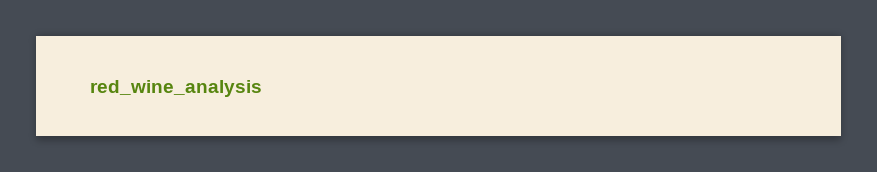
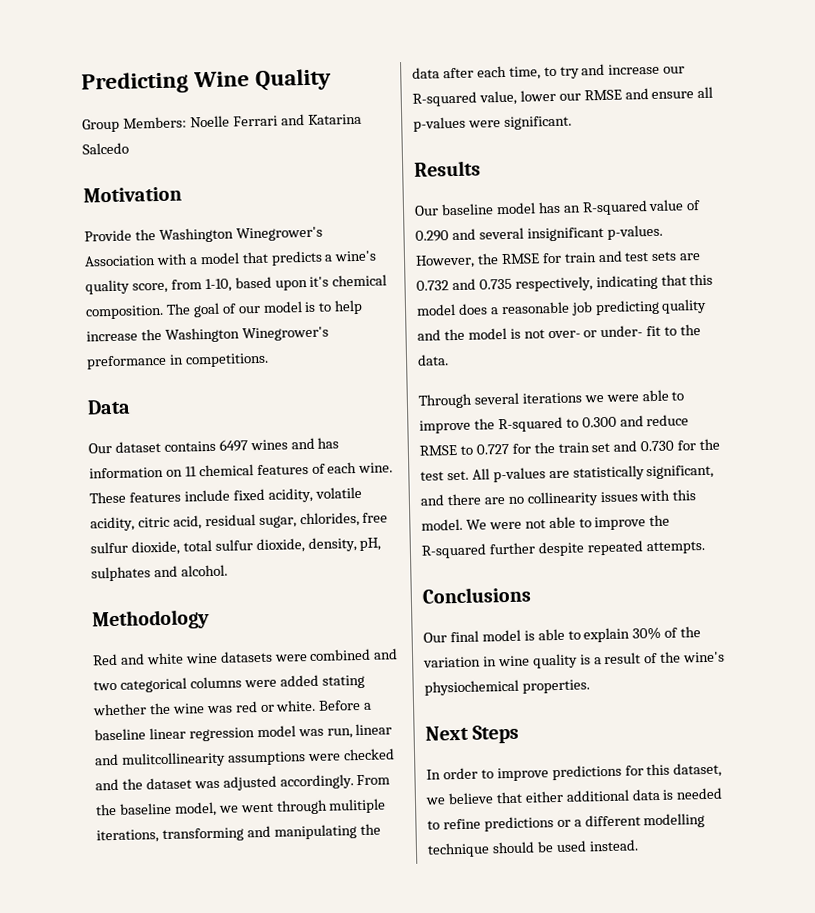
- red_wine_analysis
+ Predicting Wine Quality
+ Group Members: Noelle Ferrari and Katarina Salcedo
+ Motivation
+ Provide the Washington Winegrower's Association with a model that predicts a wine's quality score, from 1-10, based upon it's chemical composition. The goal of our model is to help increase the Washington Winegrower's preformance in competitions.
+ Data
+ Our dataset contains 6497 wines and has information on 11 chemical features of each wine. These features include fixed acidity, volatile acidity, citric acid, residual sugar, chlorides, free sulfur dioxide, total sulfur dioxide, density, pH, sulphates and alcohol.
+ Methodology
+ Red and white wine datasets were combined and two categorical columns were added stating whether the wine was red or white. Before a baseline linear regression model was run, linear and mulitcollinearity assumptions were checked and the dataset was adjusted accordingly. From the baseline model, we went through mulitiple iterations, transforming and manipulating the data after each time, to try and increase our R-squared value, lower our RMSE and ensure all p-values were significant.
+ Results
+ Our baseline model has an R-squared value of 0.290 and several insignificant p-values. However, the RMSE for train and test sets are 0.732 and 0.735 respectively, indicating that this model does a reasonable job predicting quality and the model is not over- or under- fit to the data.
+ Through several iterations we were able to improve the R-squared to 0.300 and reduce RMSE to 0.727 for the train set and 0.730 for the test set. All p-values are statistically significant, and there are no collinearity issues with this model. We were not able to improve the R-squared further despite repeated attempts.
+ Conclusions
+ Our final model is able to explain 30% of the variation in wine quality is a result of the wine's physiochemical properties.
+ Next Steps
+ In order to improve predictions for this dataset, we believe that either additional data is needed to refine predictions or a different modelling technique should be used instead.

